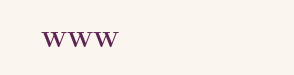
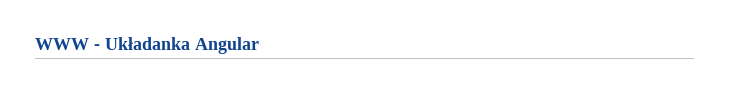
- WWW
+ WWW - Układanka Angular

